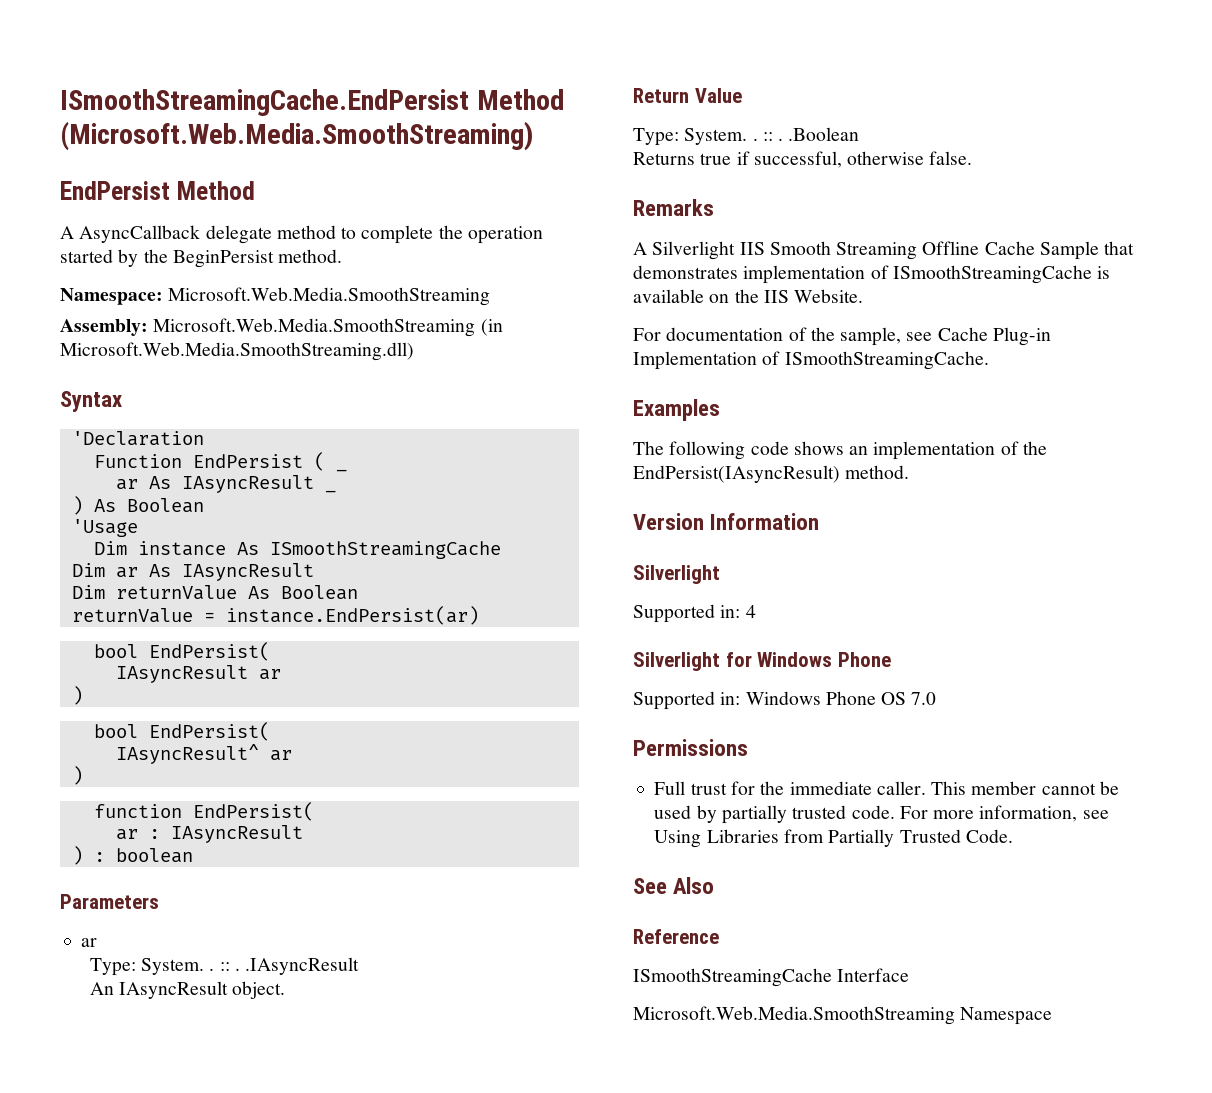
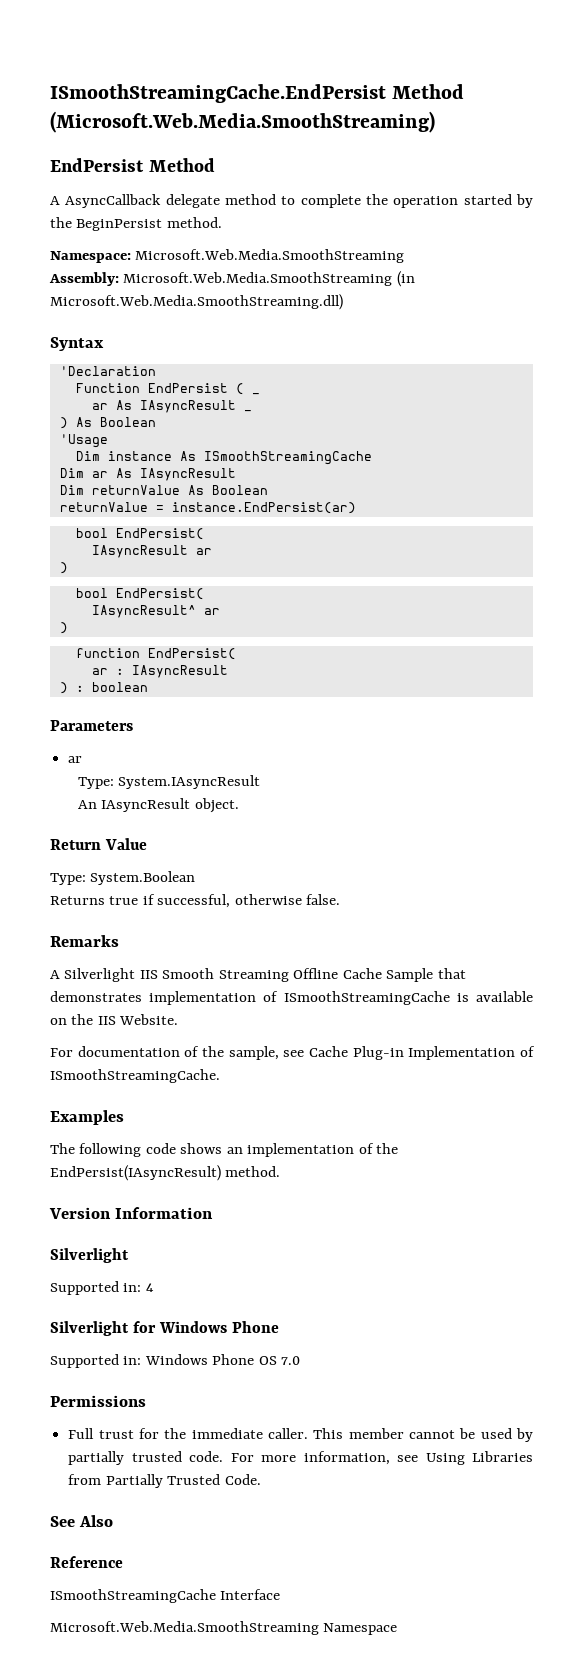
- Type: System. . :: . .IAsyncResult
+ Type: System.IAsyncResult
- Type: System. . :: . .Boolean
+ Type: System.Boolean

